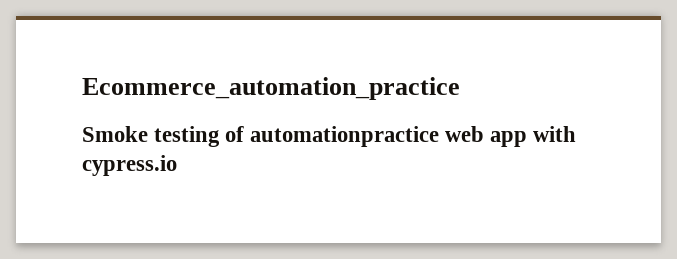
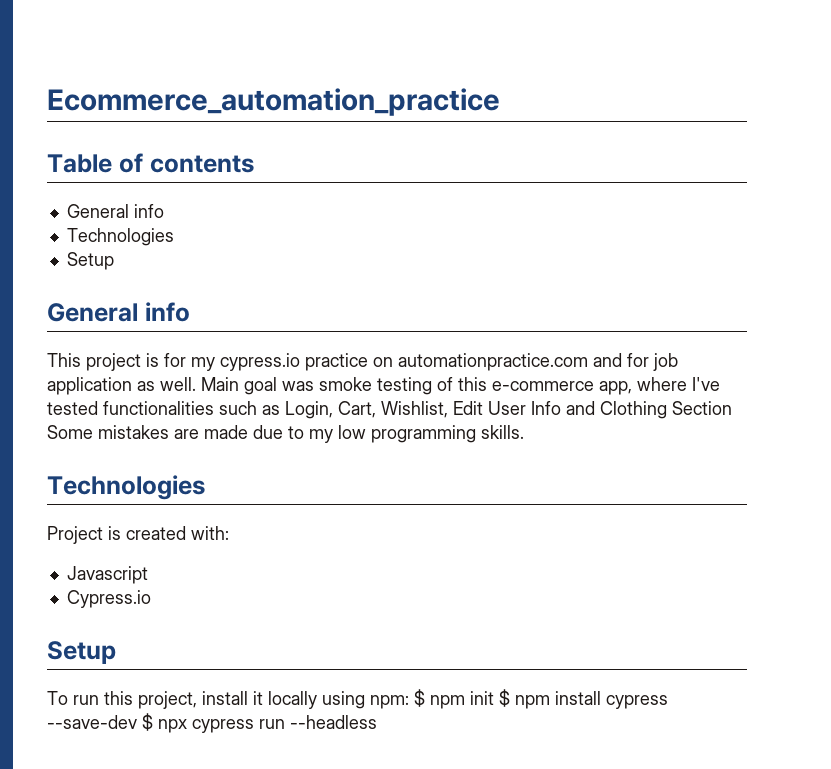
- Smoke testing of automationpractice web app with cypress.io
+ Table of contents
+ General info
+ Technologies
+ Setup
+ General info
+ This project is for my cypress.io practice on automationpractice.com and for job application as well. Main goal was smoke testing of this e-commerce app, where I've tested functionalities such as Login, Cart, Wishlist, Edit User Info and Clothing Section Some mistakes are made due to my low programming skills.
+ Technologies
+ Project is created with:
+ Javascript
+ Cypress.io
+ Setup
+ To run this project, install it locally using npm: $ npm init $ npm install cypress --save-dev $ npx cypress run --headless

